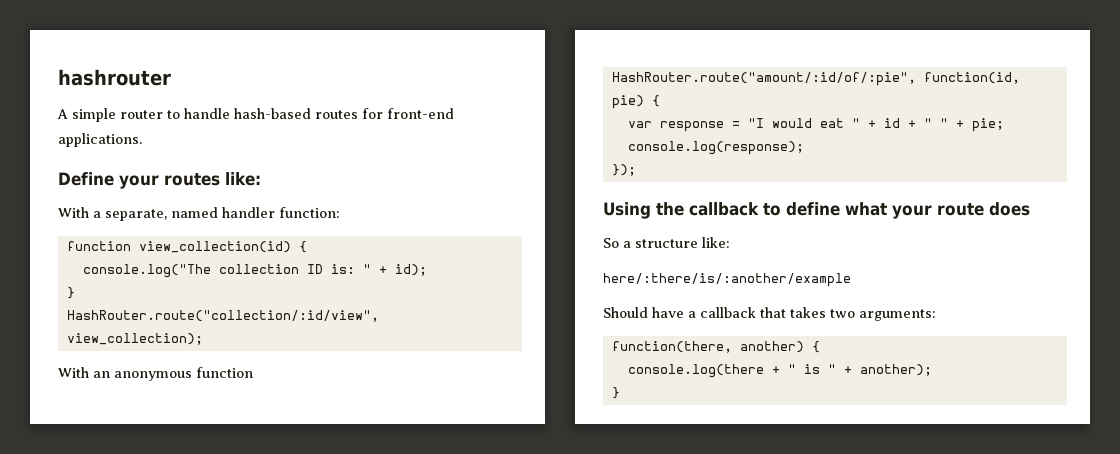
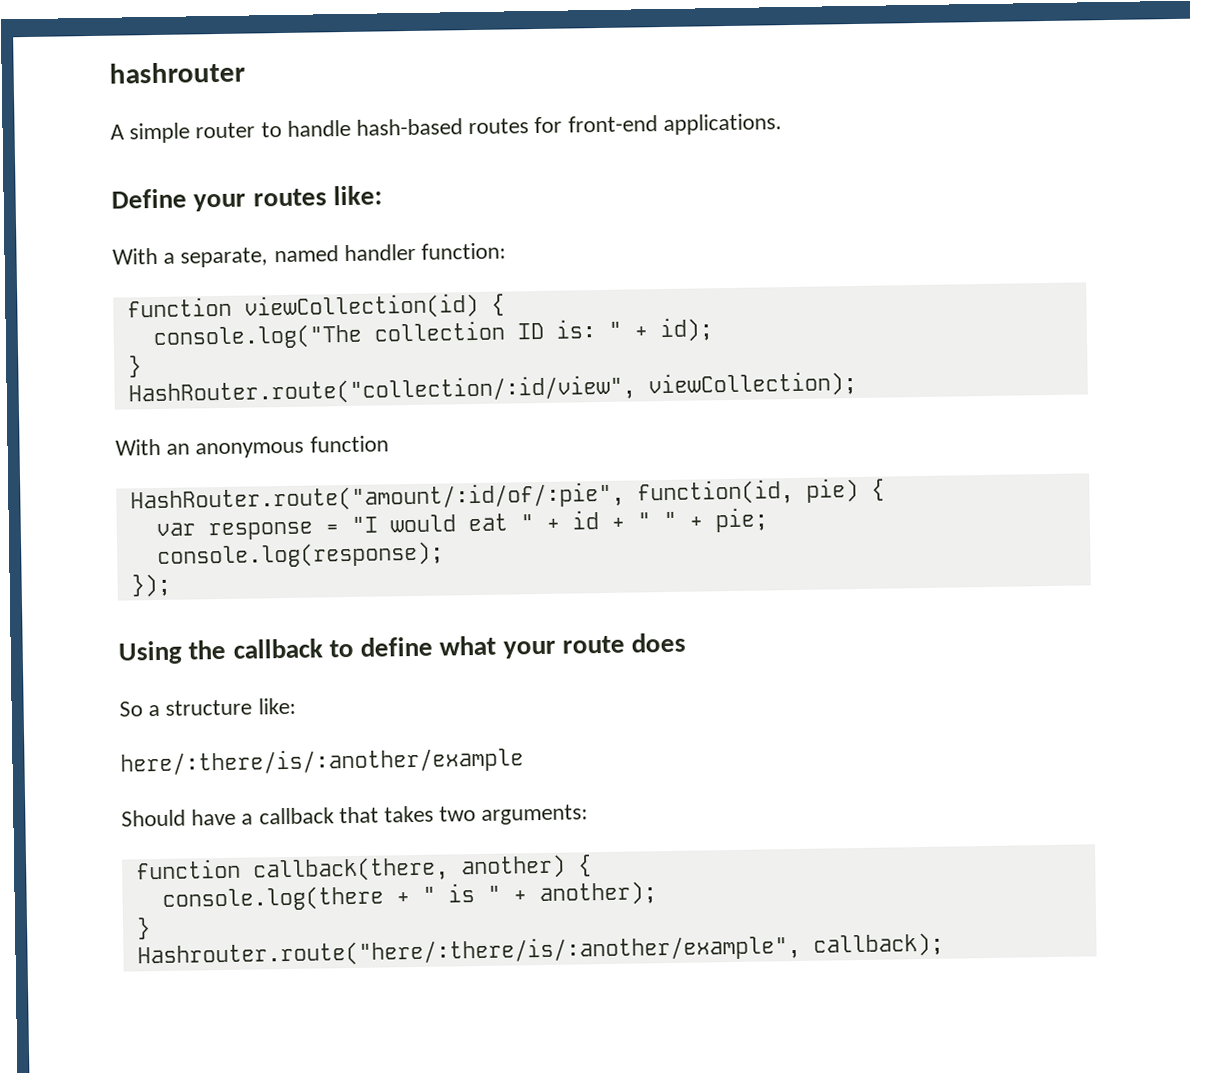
- function view_collection(id) {
+ function viewCollection(id) {
- HashRouter.route("collection/:id/view", view_collection);
+ HashRouter.route("collection/:id/view", viewCollection);
- function(there, another) {
+ function callback(there, another) {
+ Hashrouter.route("here/:there/is/:another/example", callback);

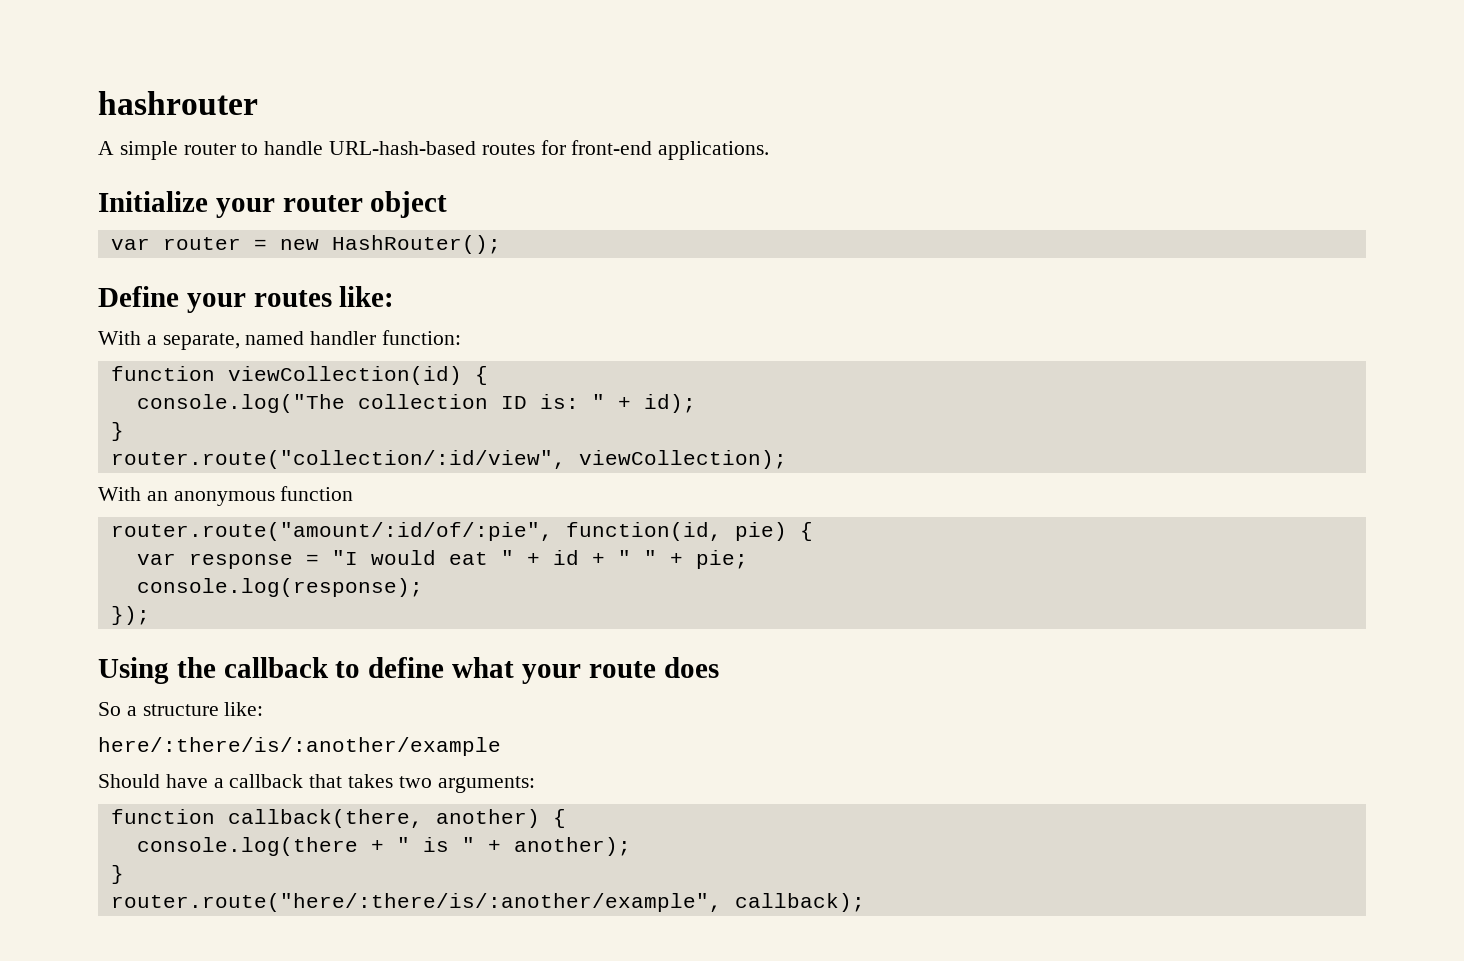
- A simple router to handle hash-based routes for front-end applications.
+ A simple router to handle URL-hash-based routes for front-end applications.
+ Initialize your router object
+ var router = new HashRouter();
- HashRouter.route("collection/:id/view", viewCollection);
+ router.route("collection/:id/view", viewCollection);
- HashRouter.route("amount/:id/of/:pie", function(id, pie) {
+ router.route("amount/:id/of/:pie", function(id, pie) {
- Hashrouter.route("here/:there/is/:another/example", callback);
+ router.route("here/:there/is/:another/example", callback);

